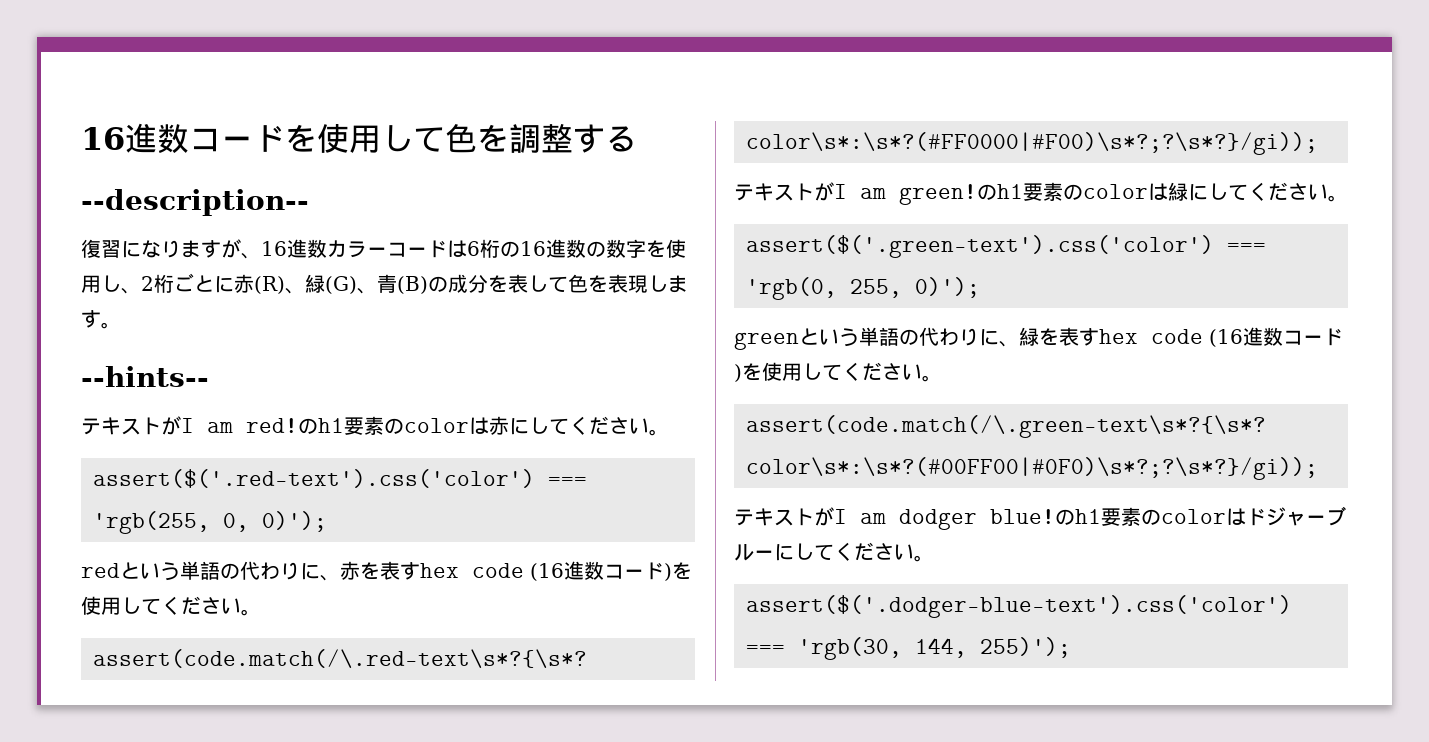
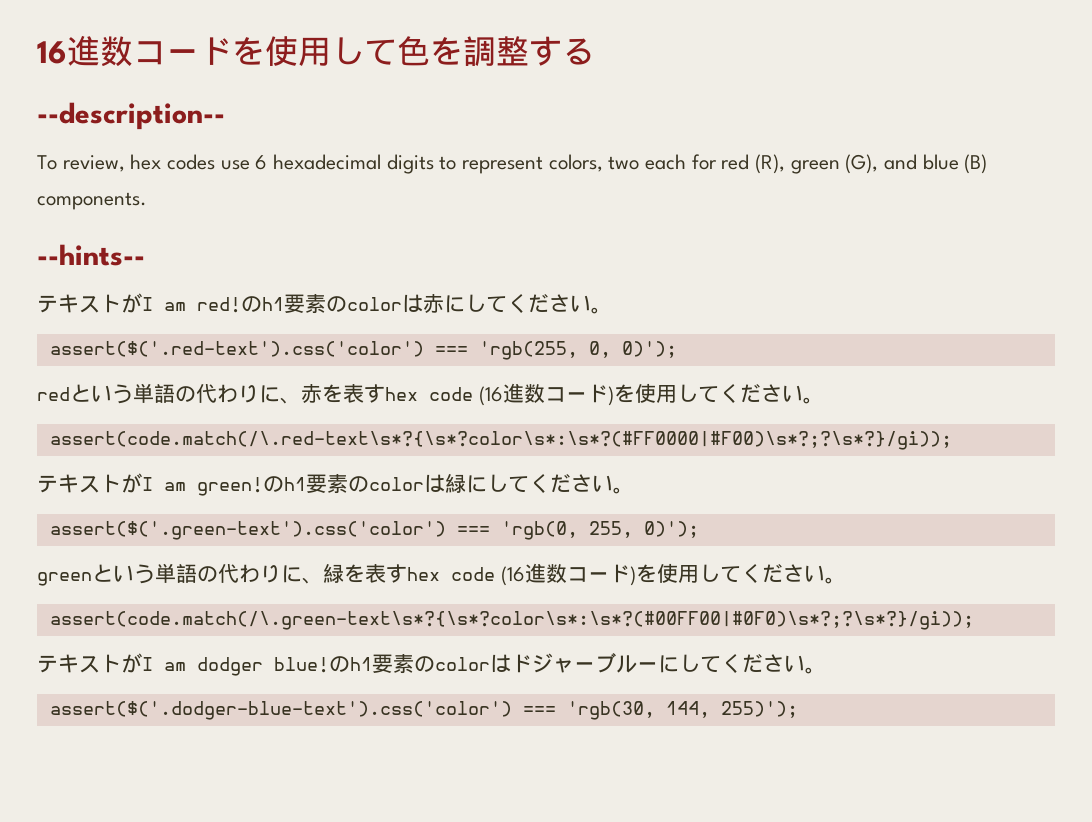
- 復習になりますが、16進数カラーコードは6桁の16進数の数字を使用し、2桁ごとに赤(R)、緑(G)、青(B)の成分を表して色を表現します。
+ To review, hex codes use 6 hexadecimal digits to represent colors, two each for red (R), green (G), and blue (B) components.

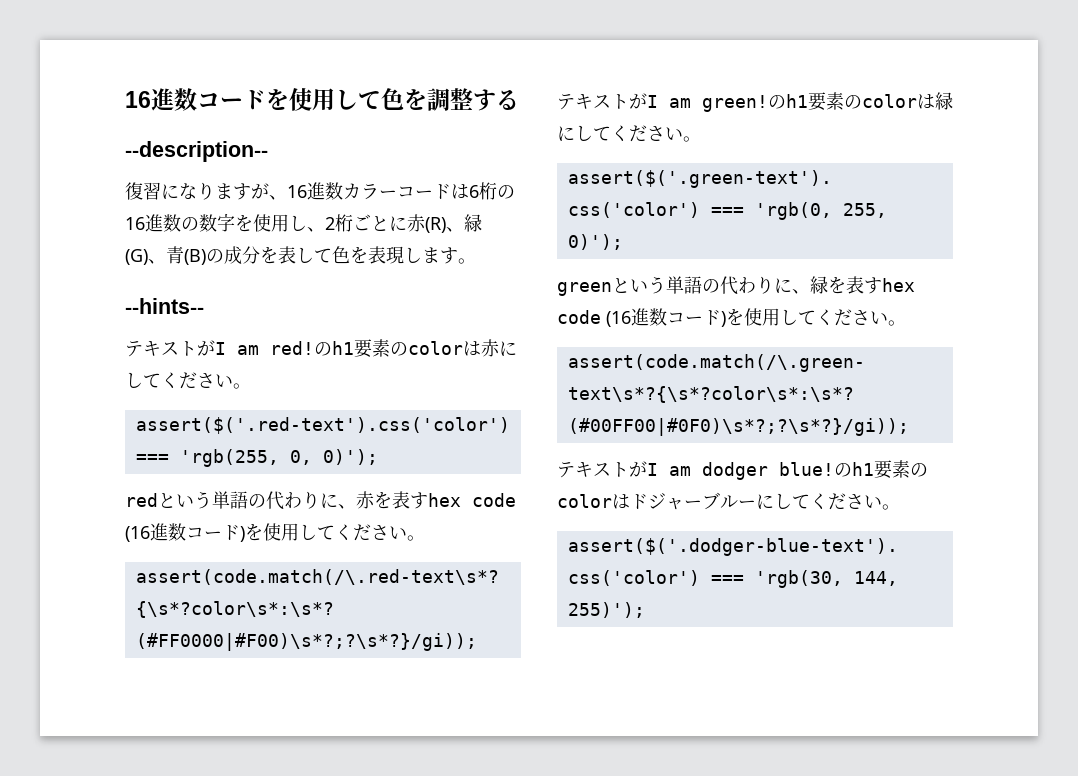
- To review, hex codes use 6 hexadecimal digits to represent colors, two each for red (R), green (G), and blue (B) components.
+ 復習になりますが、16進数カラーコードは6桁の16進数の数字を使用し、2桁ごとに赤(R)、緑(G)、青(B)の成分を表して色を表現します。

